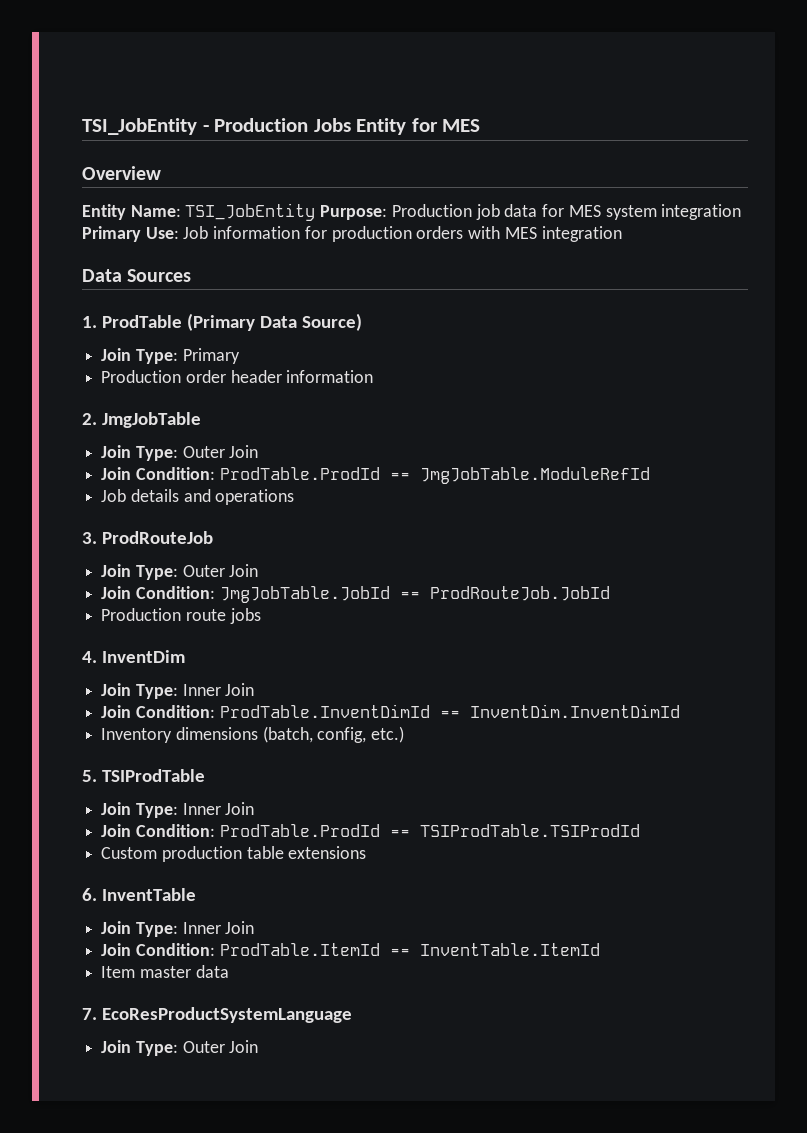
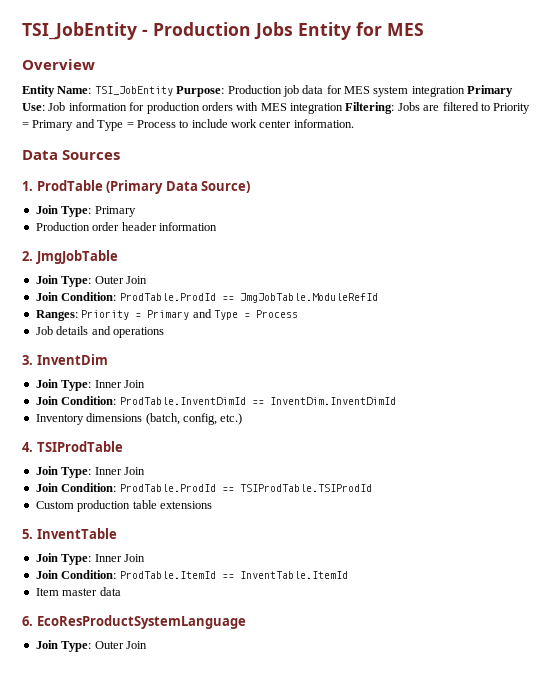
- Entity Name: TSI_JobEntity Purpose: Production job data for MES system integration Primary Use: Job information for production orders with MES integration
+ Entity Name: TSI_JobEntity Purpose: Production job data for MES system integration Primary Use: Job information for production orders with MES integration Filtering: Jobs are filtered to Priority = Primary and Type = Process to include work center information.
+ Ranges: Priority = Primary and Type = Process
- 3. ProdRouteJob
- Join Type: Outer Join
- Join Condition: JmgJobTable.JobId == ProdRouteJob.JobId
- Production route jobs
- 4. InventDim
+ 3. InventDim
- 5. TSIProdTable
+ 4. TSIProdTable
- 6. InventTable
+ 5. InventTable
- 7. EcoResProductSystemLanguage
+ 6. EcoResProductSystemLanguage

